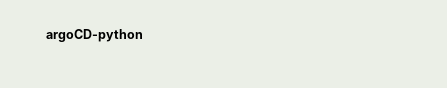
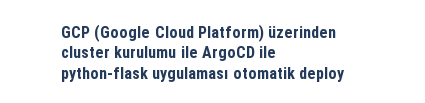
- argoCD-python
+ GCP (Google Cloud Platform) üzerinden cluster kurulumu ile ArgoCD ile python-flask uygulaması otomatik deploy

